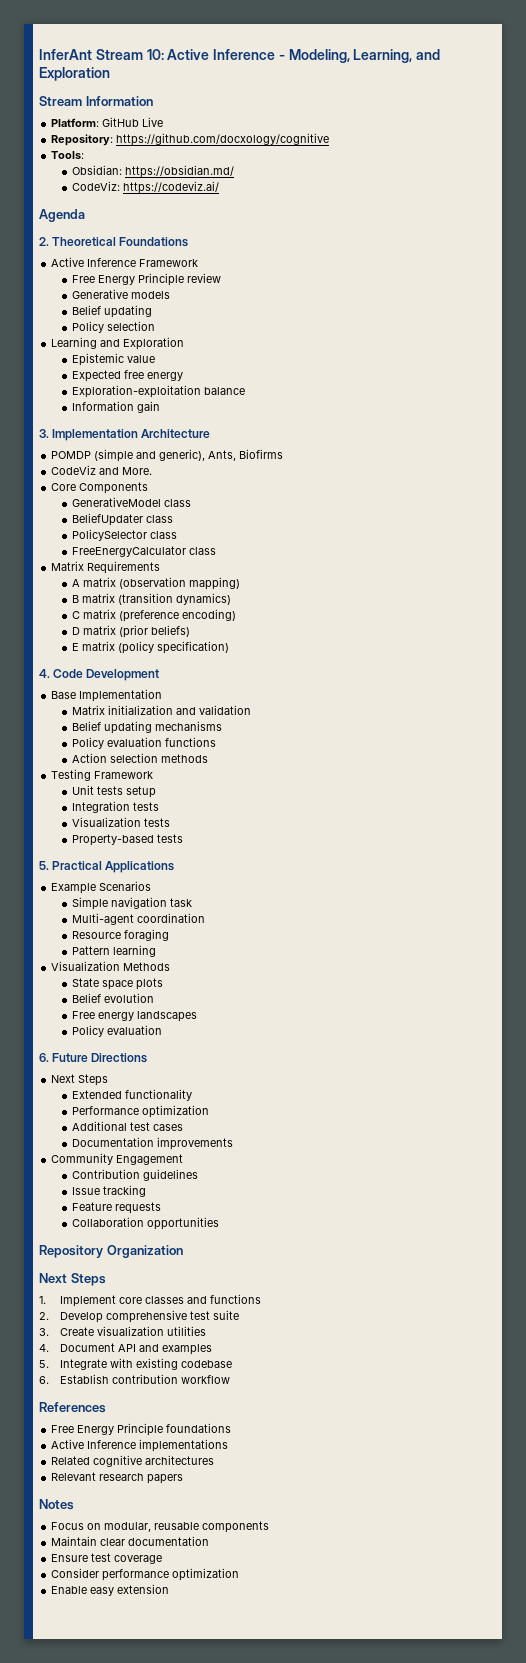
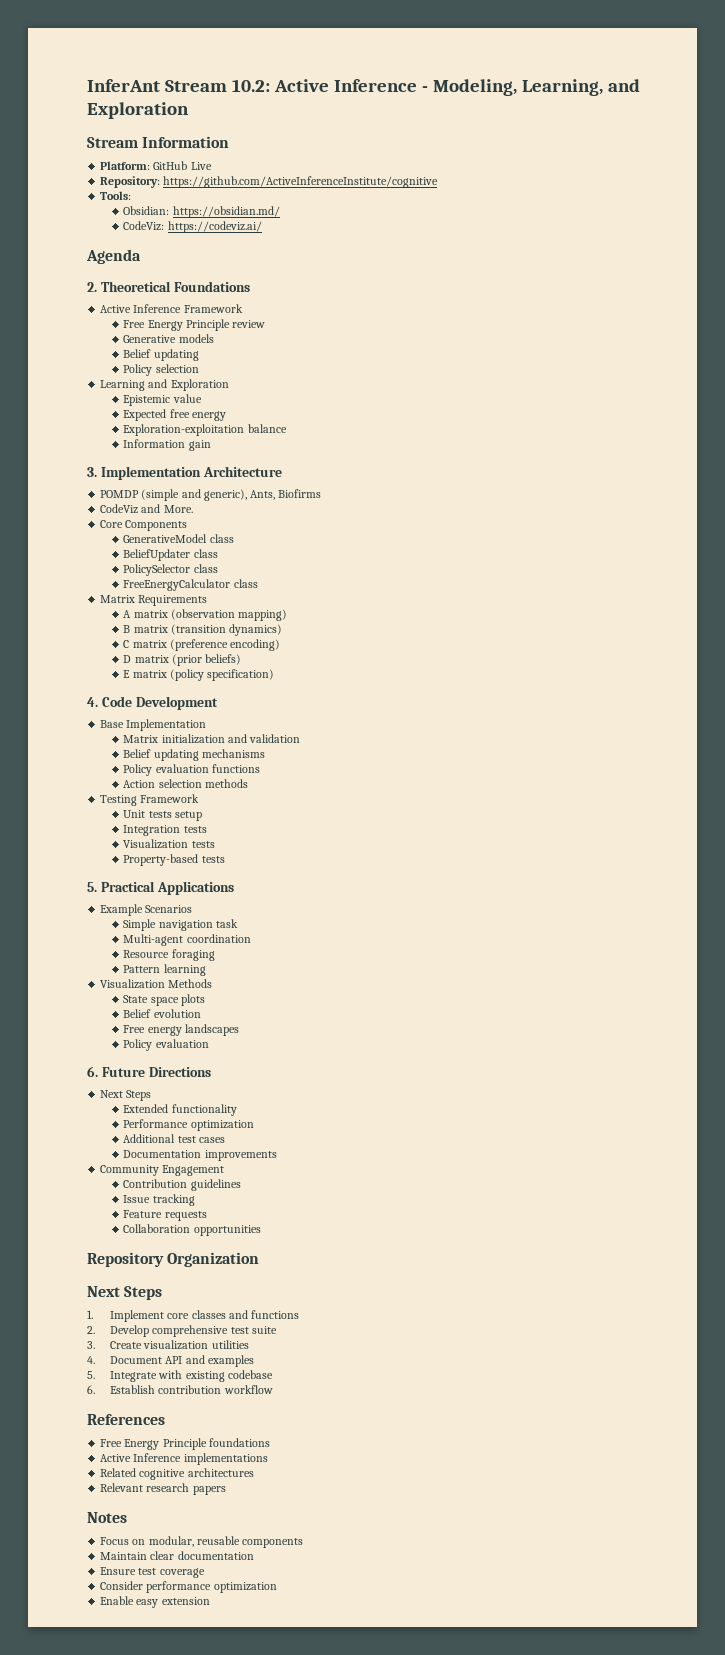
- InferAnt Stream 10: Active Inference - Modeling, Learning, and Exploration
+ InferAnt Stream 10.2: Active Inference - Modeling, Learning, and Exploration
- Repository: https://github.com/docxology/cognitive
+ Repository: https://github.com/ActiveInferenceInstitute/cognitive

